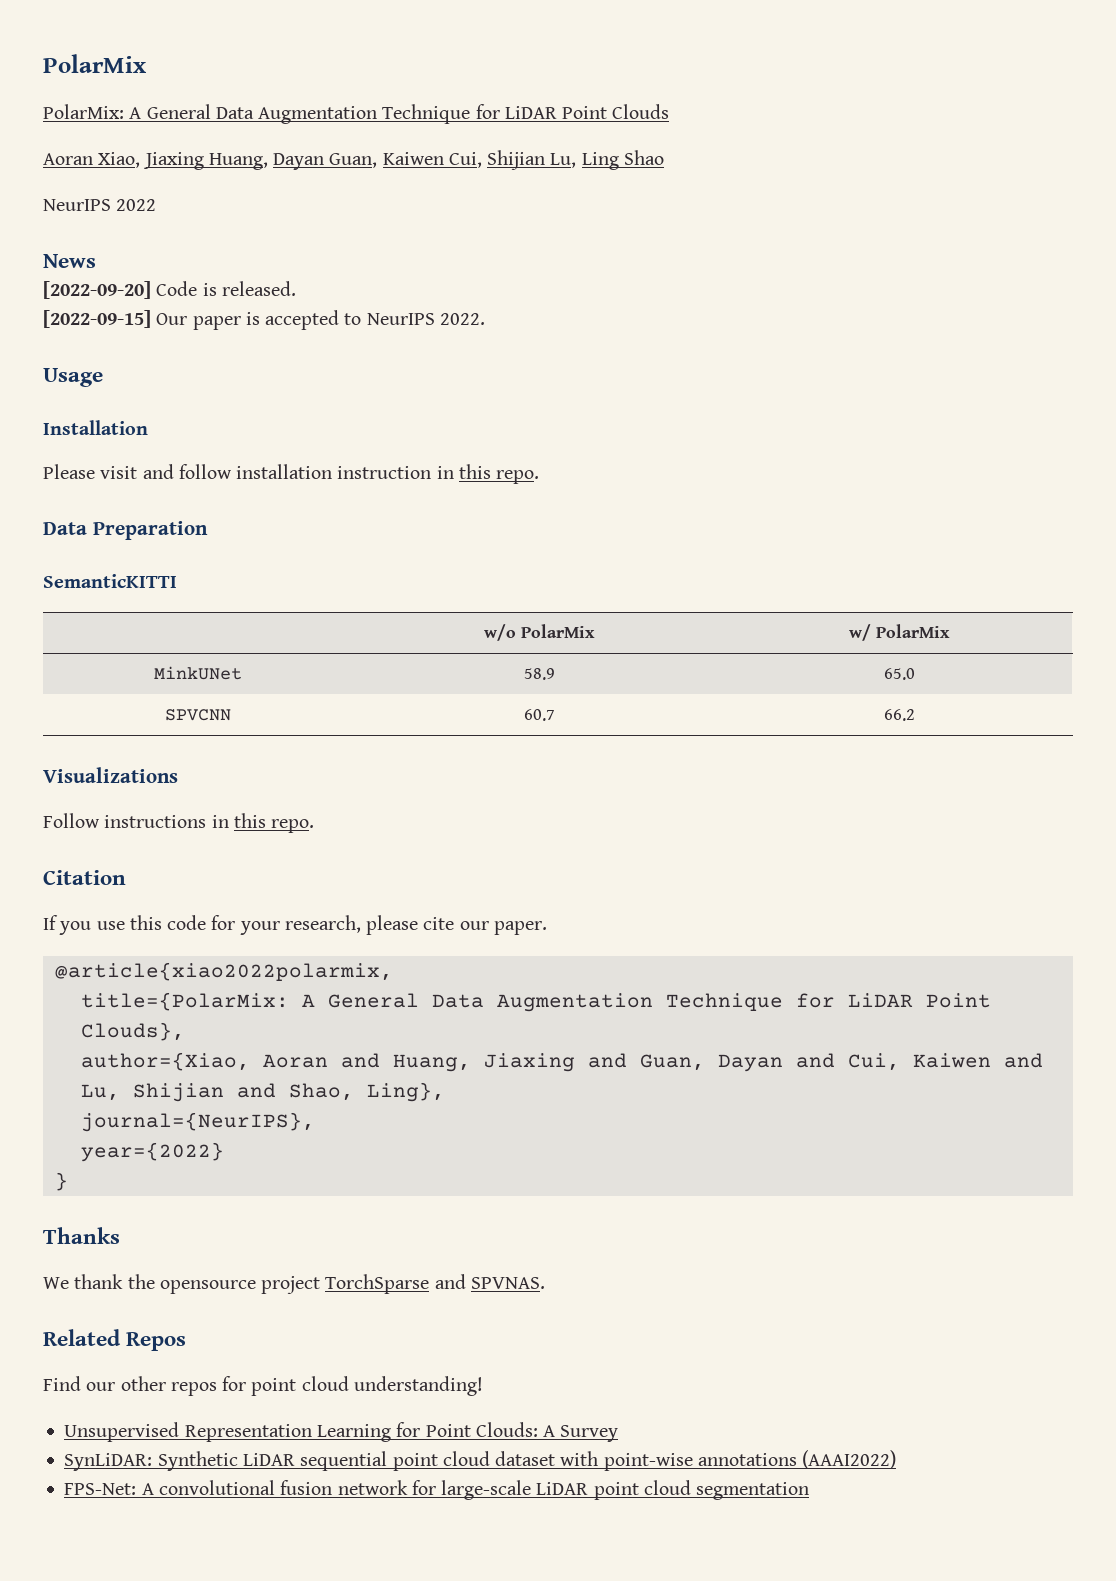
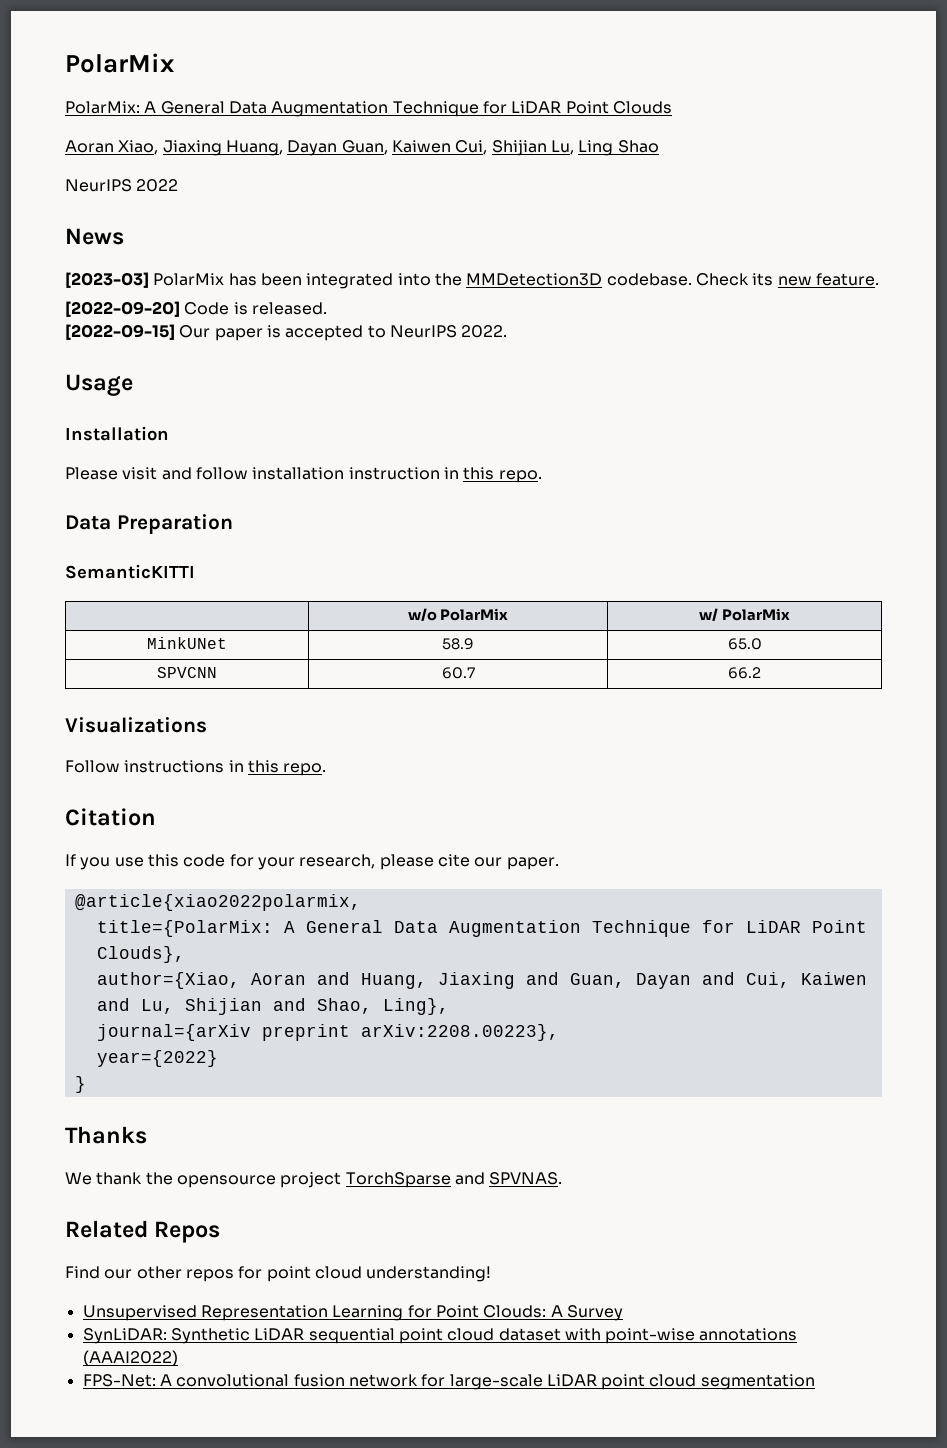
+ [2023-03] PolarMix has been integrated into the MMDetection3D codebase. Check its new feature.
- journal={NeurIPS},
+ journal={arXiv preprint arXiv:2208.00223},

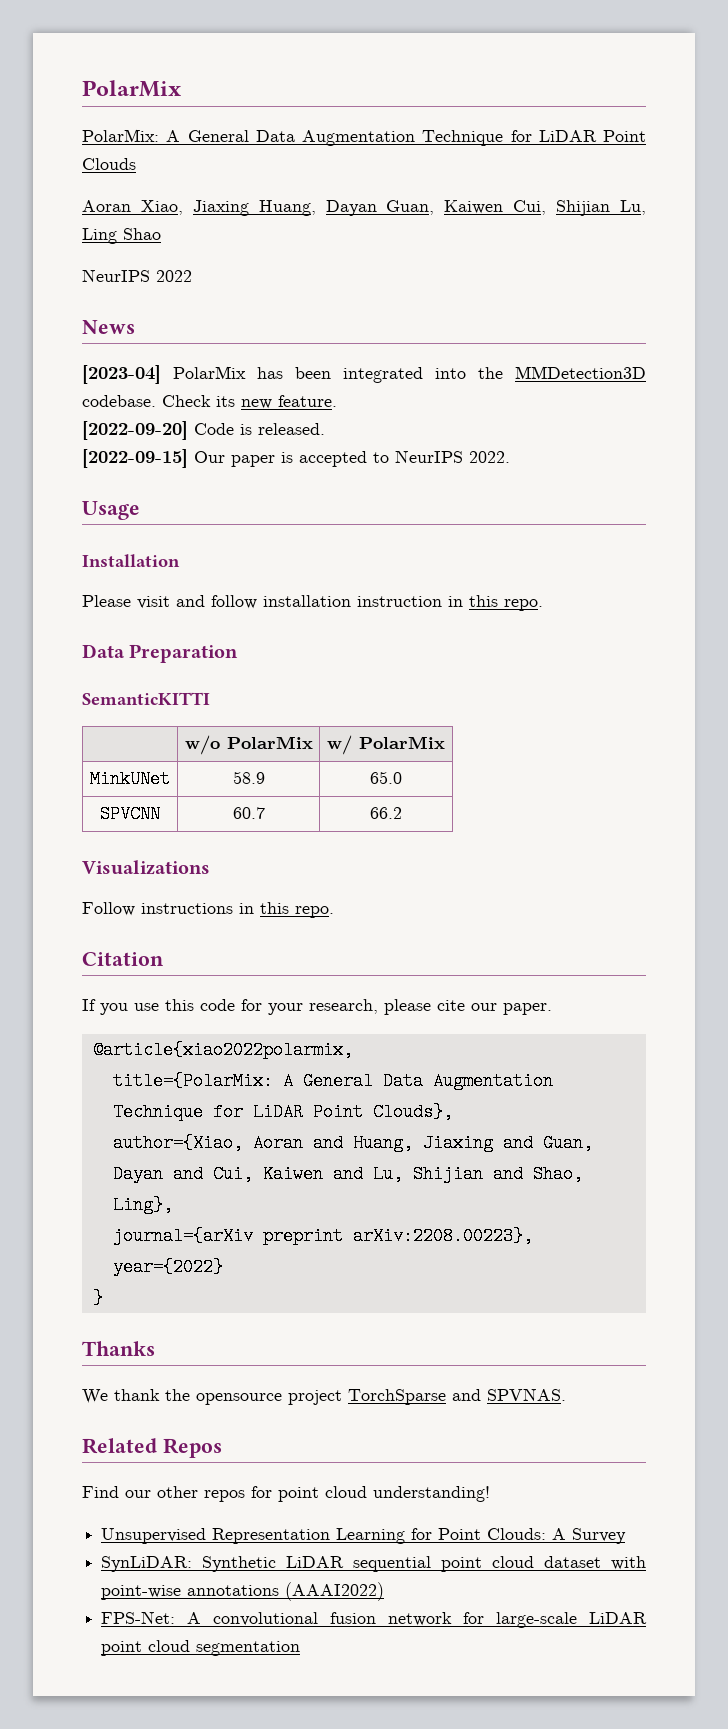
- [2023-03] PolarMix has been integrated into the MMDetection3D codebase.
+ [2023-04] PolarMix has been integrated into the MMDetection3D codebase.

